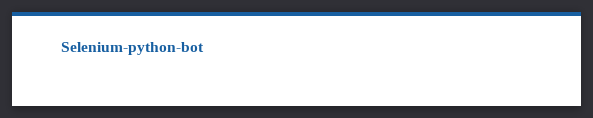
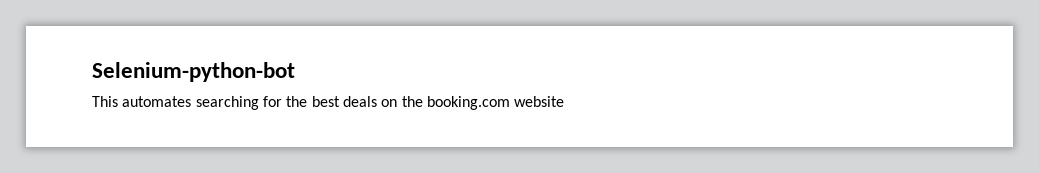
+ This automates searching for the best deals on the booking.com website

